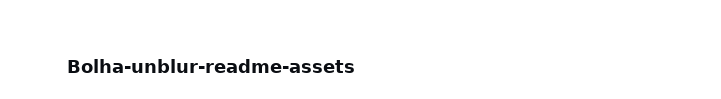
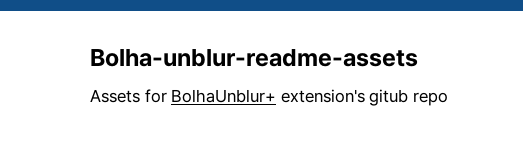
+ Assets for BolhaUnblur+ extension's gitub repo

